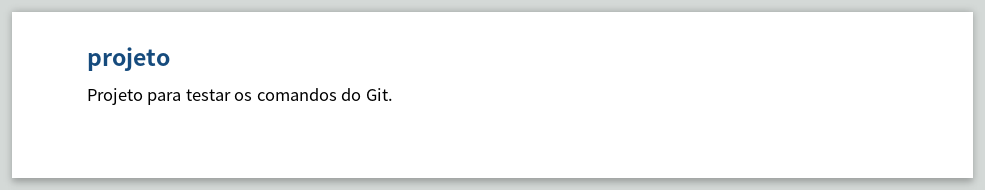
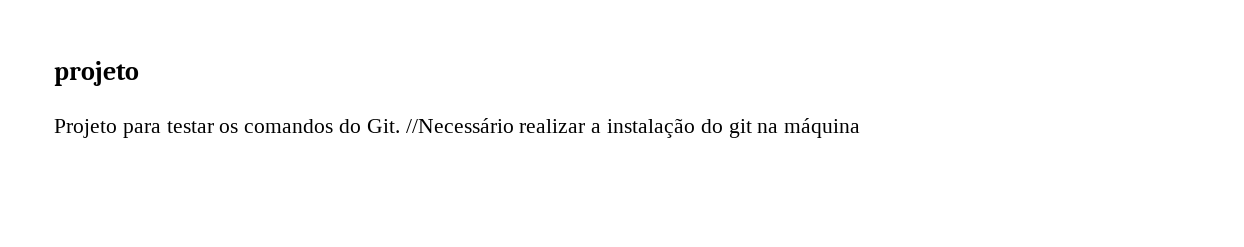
- Projeto para testar os comandos do Git.
+ Projeto para testar os comandos do Git. //Necessário realizar a instalação do git na máquina

